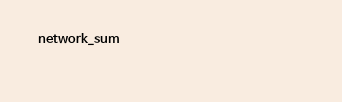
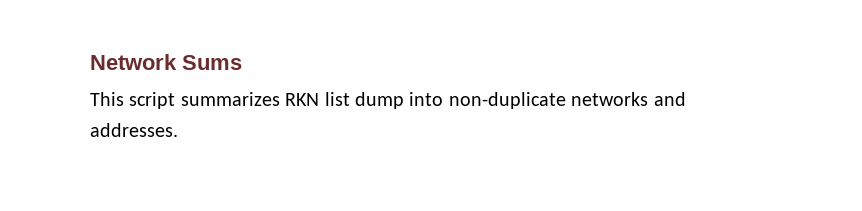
- network_sum
+ Network Sums
+ This script summarizes RKN list dump into non-duplicate networks and addresses.

